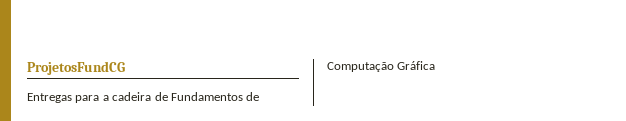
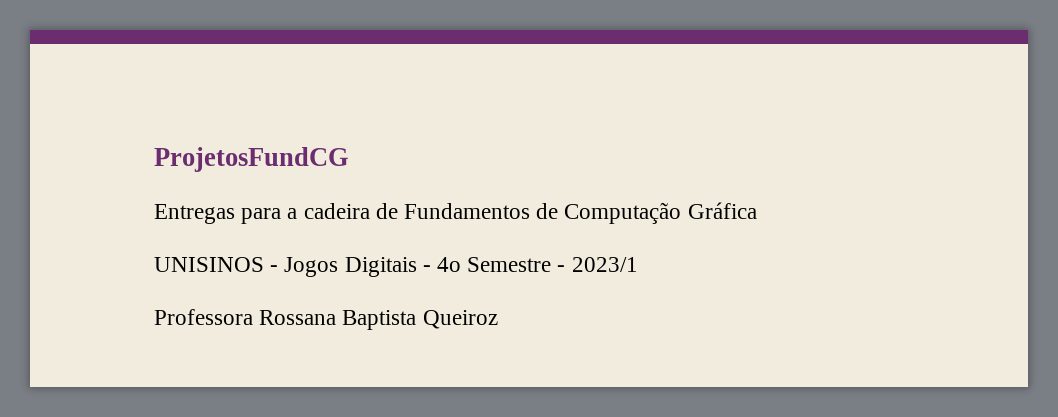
+ UNISINOS - Jogos Digitais - 4o Semestre - 2023/1
+ Professora Rossana Baptista Queiroz

